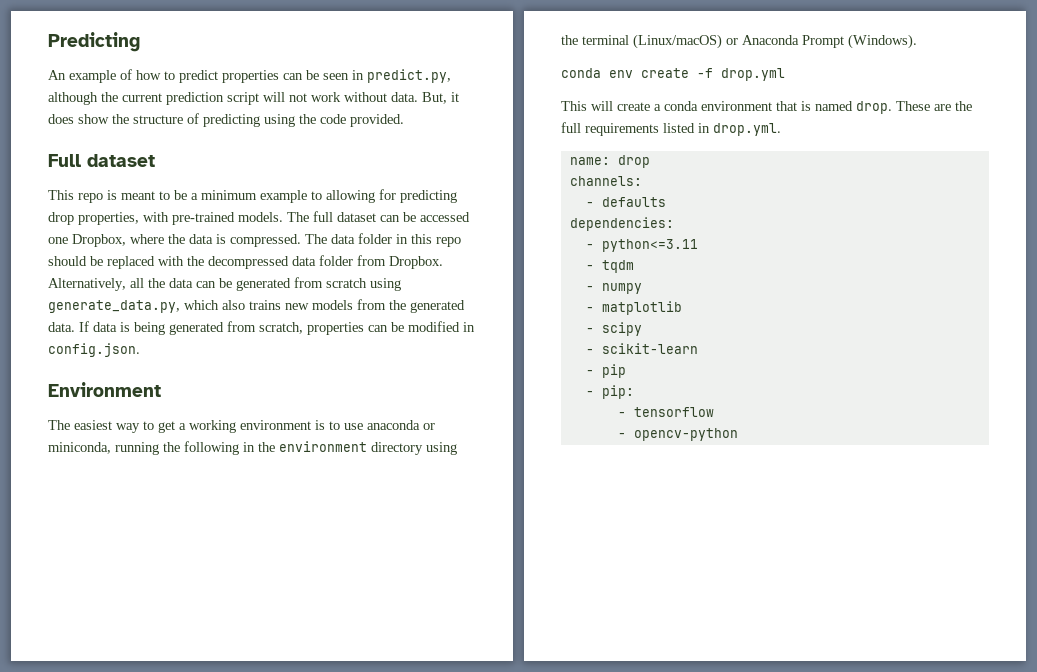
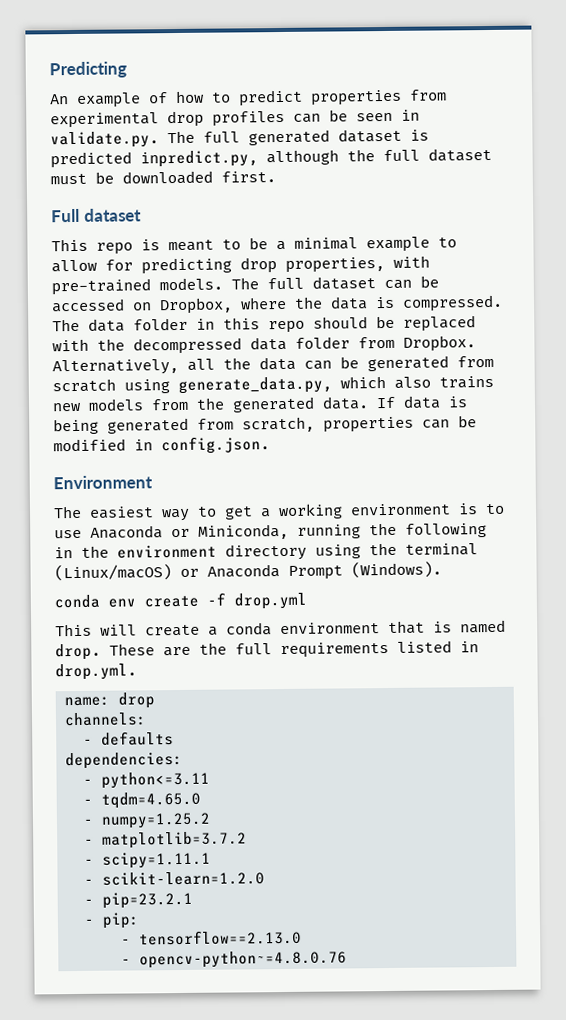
- An example of how to predict properties can be seen in predict.py, although the current prediction script will not work without data. But, it does show the structure of predicting using the code provided.
+ An example of how to predict properties from experimental drop profiles can be seen in validate.py. The full generated dataset is predicted inpredict.py, although the full dataset must be downloaded first.
- This repo is meant to be a minimum example to allowing for predicting drop properties, with pre-trained models.
+ This repo is meant to be a minimal example to allow for predicting drop properties, with pre-trained models.
- The full dataset can be accessed one Dropbox, where the data is compressed.
+ The full dataset can be accessed on Dropbox, where the data is compressed.
- The easiest way to get a working environment is to use anaconda or miniconda, running the following in the environment directory using the terminal (Linux/macOS) or Anaconda Prompt (Windows).
+ The easiest way to get a working environment is to use Anaconda or Miniconda, running the following in the environment directory using the terminal (Linux/macOS) or Anaconda Prompt (Windows).
- - tqdm
- - numpy
- - matplotlib
- - scipy
- - scikit-learn
- - pip
+ - tqdm=4.65.0
+ - numpy=1.25.2
+ - matplotlib=3.7.2
+ - scipy=1.11.1
+ - scikit-learn=1.2.0
+ - pip=23.2.1
- - tensorflow
- - opencv-python
+ - tensorflow==2.13.0
+ - opencv-python~=4.8.0.76

